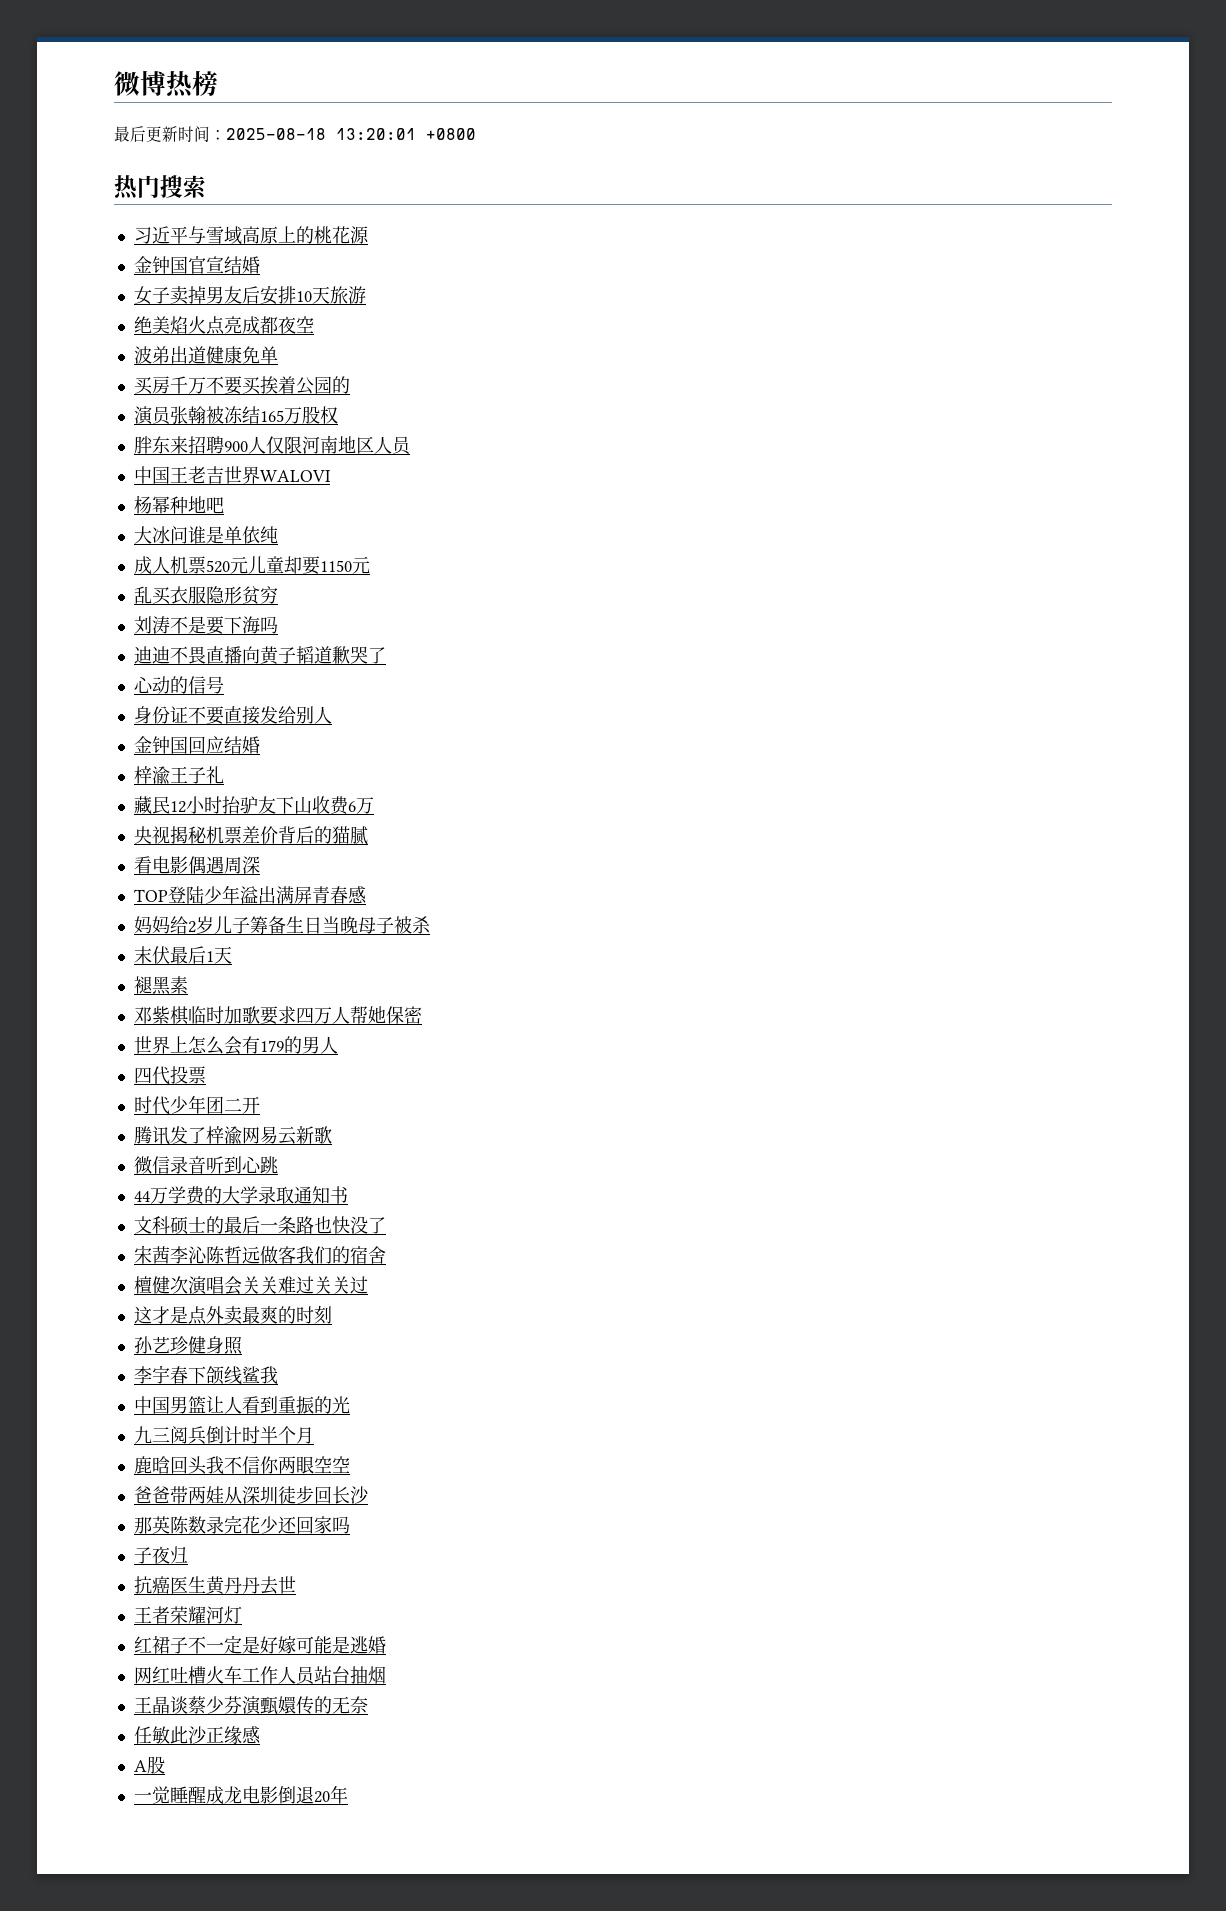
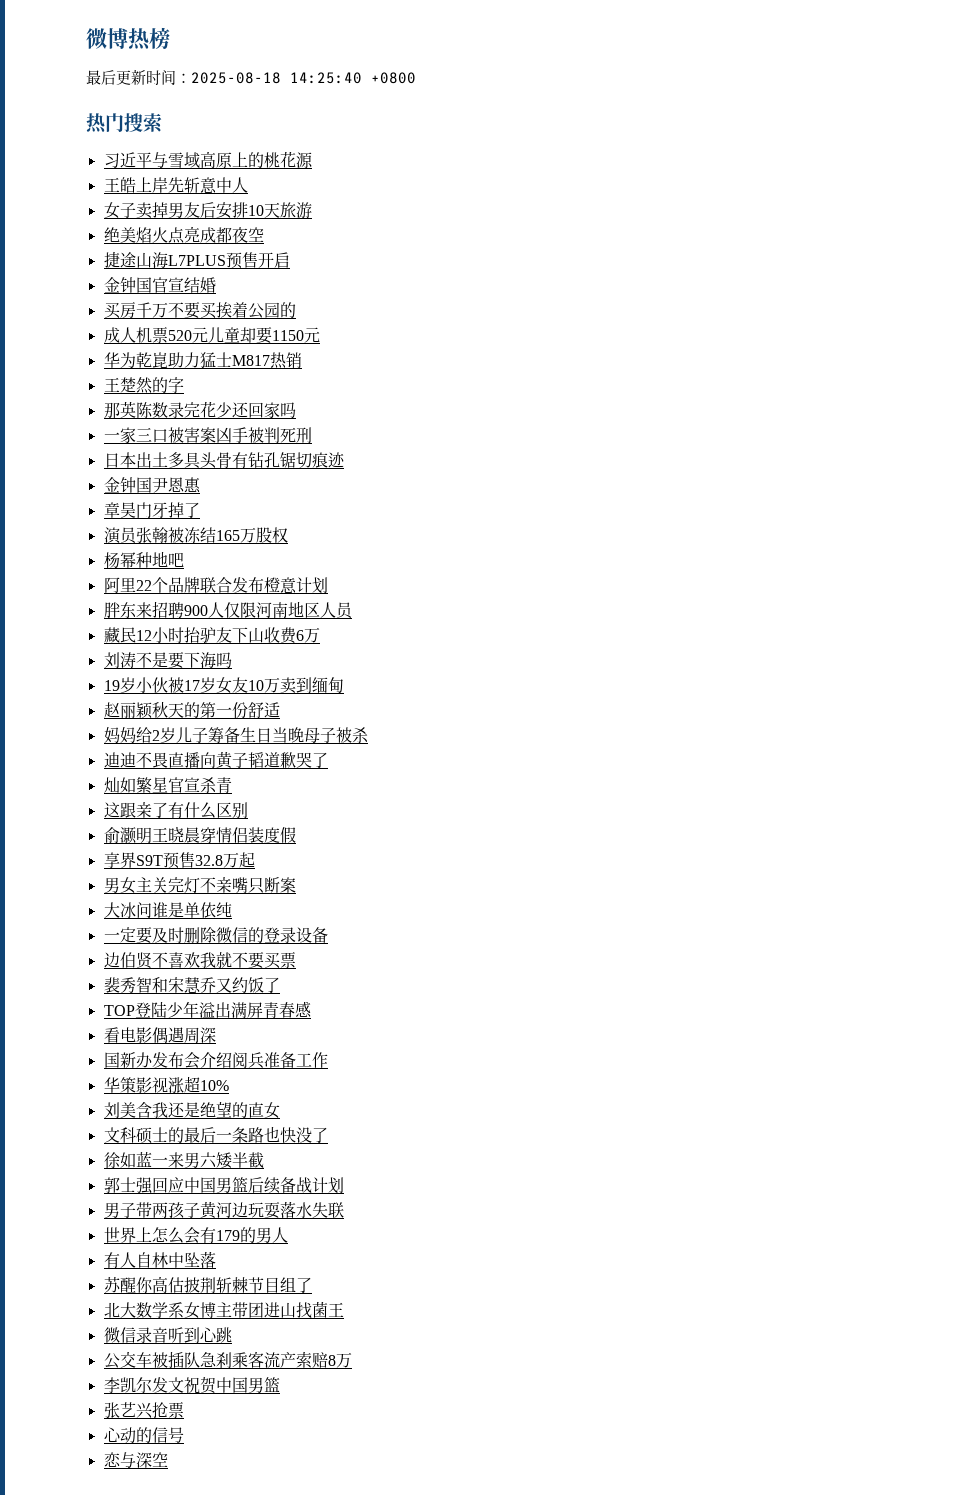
- 最后更新时间：2025-08-18 13:20:01 +0800
+ 最后更新时间：2025-08-18 14:25:40 +0800
- 金钟国官宣结婚
+ 王皓上岸先斩意中人
- 波弟出道健康免单
+ 捷途山海L7PLUS预售开启
+ 金钟国官宣结婚
+ 成人机票520元儿童却要1150元
+ 华为乾崑助力猛士M817热销
+ 王楚然的字
+ 那英陈数录完花少还回家吗
+ 一家三口被害案凶手被判死刑
+ 日本出土多具头骨有钻孔锯切痕迹
+ 金钟国尹恩惠
+ 章昊门牙掉了
+ 杨幂种地吧
+ 阿里22个品牌联合发布橙意计划
- 中国王老吉世界WALOVI
- 杨幂种地吧
- 大冰问谁是单依纯
- 成人机票520元儿童却要1150元
- 乱买衣服隐形贫穷
- 刘涛不是要下海吗
- 迪迪不畏直播向黄子韬道歉哭了
- 心动的信号
- 身份证不要直接发给别人
- 金钟国回应结婚
- 梓渝王子礼
- 央视揭秘机票差价背后的猫腻
- 看电影偶遇周深
- TOP登陆少年溢出满屏青春感
+ 刘涛不是要下海吗
+ 19岁小伙被17岁女友10万卖到缅甸
+ 赵丽颖秋天的第一份舒适
- 末伏最后1天
- 褪黑素
- 邓紫棋临时加歌要求四万人帮她保密
- 世界上怎么会有179的男人
- 四代投票
- 时代少年团二开
- 腾讯发了梓渝网易云新歌
- 微信录音听到心跳
- 44万学费的大学录取通知书
+ 迪迪不畏直播向黄子韬道歉哭了
+ 灿如繁星官宣杀青
+ 这跟亲了有什么区别
+ 俞灏明王晓晨穿情侣装度假
+ 享界S9T预售32.8万起
+ 男女主关完灯不亲嘴只断案
+ 大冰问谁是单依纯
+ 一定要及时删除微信的登录设备
+ 边伯贤不喜欢我就不要买票
+ 裴秀智和宋慧乔又约饭了
+ TOP登陆少年溢出满屏青春感
+ 看电影偶遇周深
+ 国新办发布会介绍阅兵准备工作
+ 华策影视涨超10%
+ 刘美含我还是绝望的直女
- 宋茜李沁陈哲远做客我们的宿舍
- 檀健次演唱会关关难过关关过
- 这才是点外卖最爽的时刻
- 孙艺珍健身照
- 李宇春下颌线鲨我
- 中国男篮让人看到重振的光
- 九三阅兵倒计时半个月
- 鹿晗回头我不信你两眼空空
- 爸爸带两娃从深圳徒步回长沙
- 那英陈数录完花少还回家吗
- 子夜归
- 抗癌医生黄丹丹去世
- 王者荣耀河灯
- 红裙子不一定是好嫁可能是逃婚
- 网红吐槽火车工作人员站台抽烟
- 王晶谈蔡少芬演甄嬛传的无奈
- 任敏此沙正缘感
- A股
- 一觉睡醒成龙电影倒退20年
+ 徐如蓝一来男六矮半截
+ 郭士强回应中国男篮后续备战计划
+ 男子带两孩子黄河边玩耍落水失联
+ 世界上怎么会有179的男人
+ 有人自林中坠落
+ 苏醒你高估披荆斩棘节目组了
+ 北大数学系女博主带团进山找菌王
+ 微信录音听到心跳
+ 公交车被插队急刹乘客流产索赔8万
+ 李凯尔发文祝贺中国男篮
+ 张艺兴抢票
+ 心动的信号
+ 恋与深空

